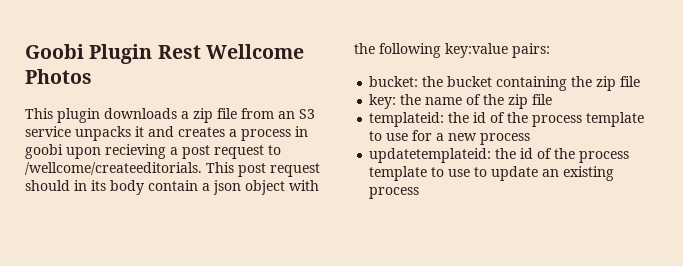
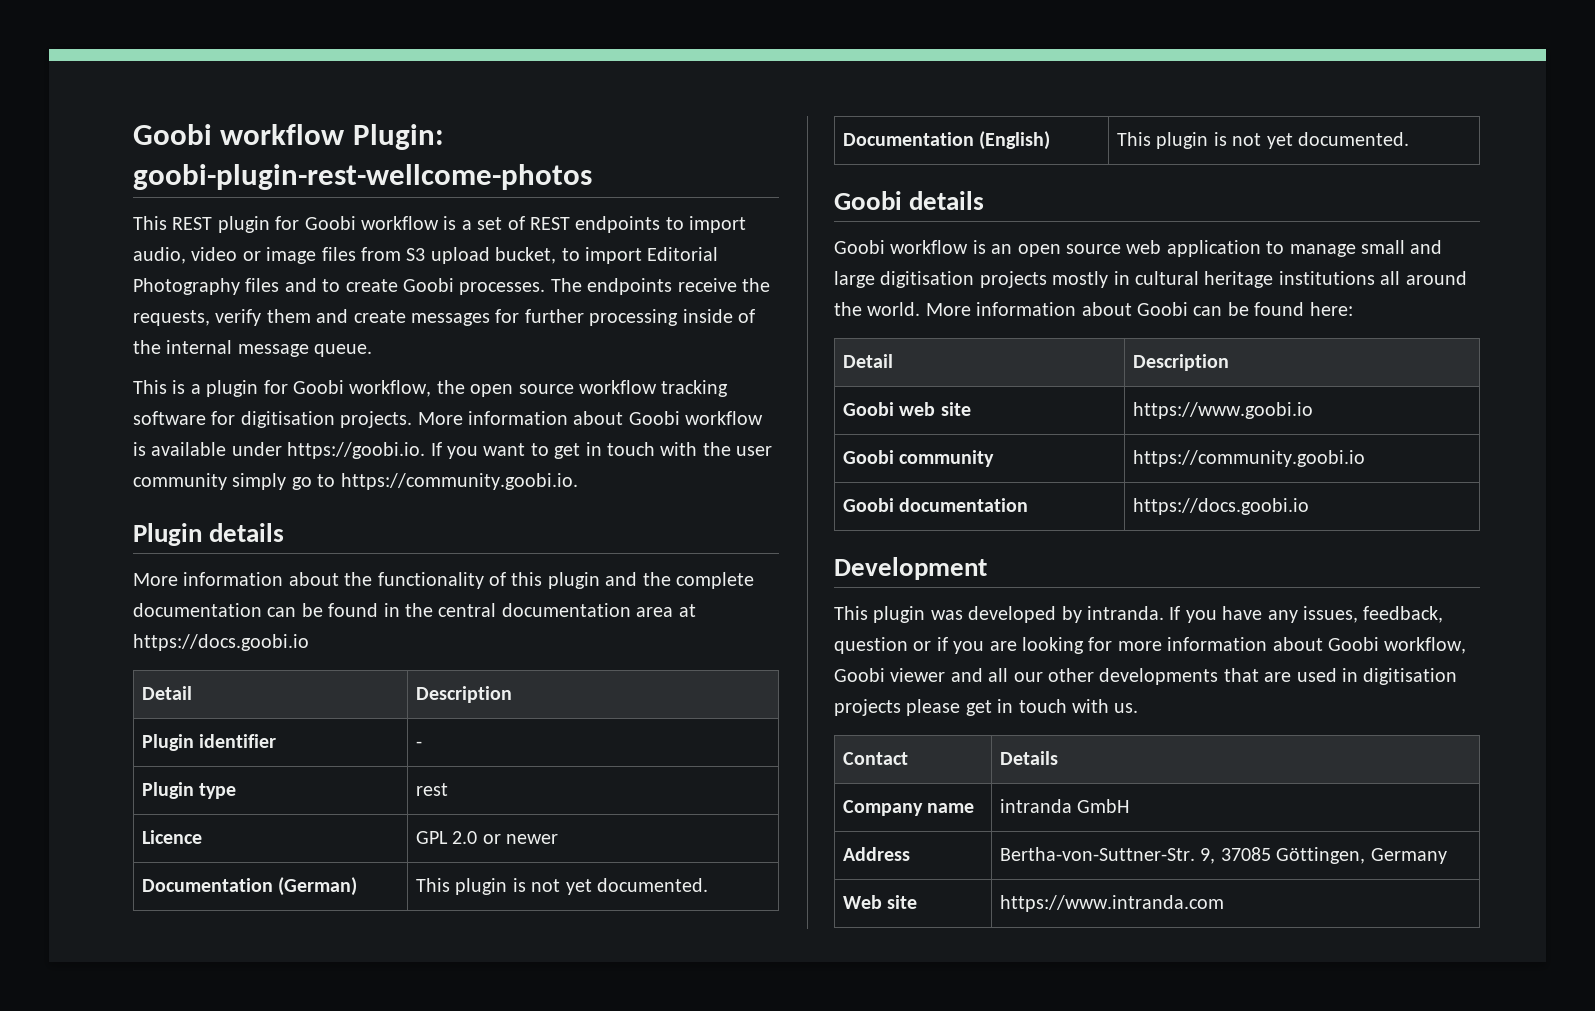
- Goobi Plugin Rest Wellcome Photos
- This plugin downloads a zip file from an S3 service unpacks it and creates a process in goobi upon recieving a post request to /wellcome/createeditorials. This post request should in its body contain a json object with the following key:value pairs:
- bucket: the bucket containing the zip file
- key: the name of the zip file
- templateid: the id of the process template to use for a new process
- updatetemplateid: the id of the process template to use to update an existing process
+ Goobi workflow Plugin: goobi-plugin-rest-wellcome-photos
+ This REST plugin for Goobi workflow is a set of REST endpoints to import audio, video or image files from S3 upload bucket, to import Editorial Photography files and to create Goobi processes. The endpoints receive the requests, verify them and create messages for further processing inside of the internal message queue.
+ This is a plugin for Goobi workflow, the open source workflow tracking software for digitisation projects. More information about Goobi workflow is available under https://goobi.io. If you want to get in touch with the user community simply go to https://community.goobi.io.
+ Plugin details
+ More information about the functionality of this plugin and the complete documentation can be found in the central documentation area at https://docs.goobi.io
+ Detail | Description
+ Plugin identifier | -
+ Plugin type | rest
+ Licence | GPL 2.0 or newer
+ Documentation (German) | This plugin is not yet documented.
+ Documentation (English) | This plugin is not yet documented.
+ Goobi details
+ Goobi workflow is an open source web application to manage small and large digitisation projects mostly in cultural heritage institutions all around the world. More information about Goobi can be found here:
+ Detail | Description
+ Goobi web site | https://www.goobi.io
+ Goobi community | https://community.goobi.io
+ Goobi documentation | https://docs.goobi.io
+ Development
+ This plugin was developed by intranda. If you have any issues, feedback, question or if you are looking for more information about Goobi workflow, Goobi viewer and all our other developments that are used in digitisation projects please get in touch with us.
+ Contact | Details
+ Company name | intranda GmbH
+ Address | Bertha-von-Suttner-Str. 9, 37085 Göttingen, Germany
+ Web site | https://www.intranda.com

